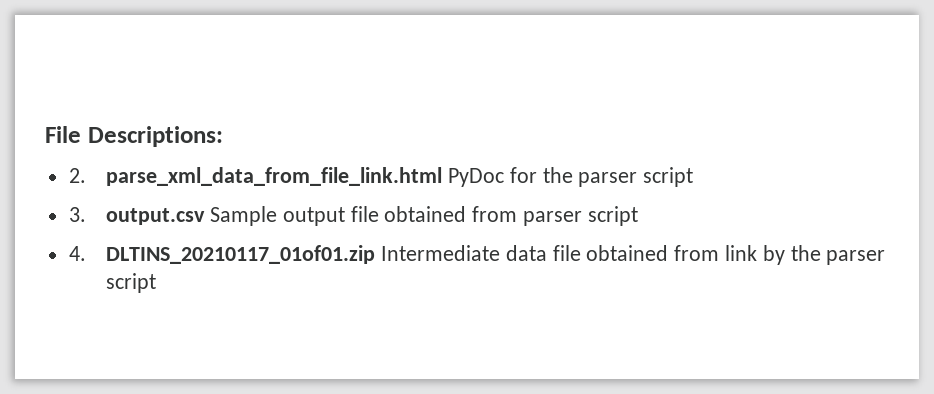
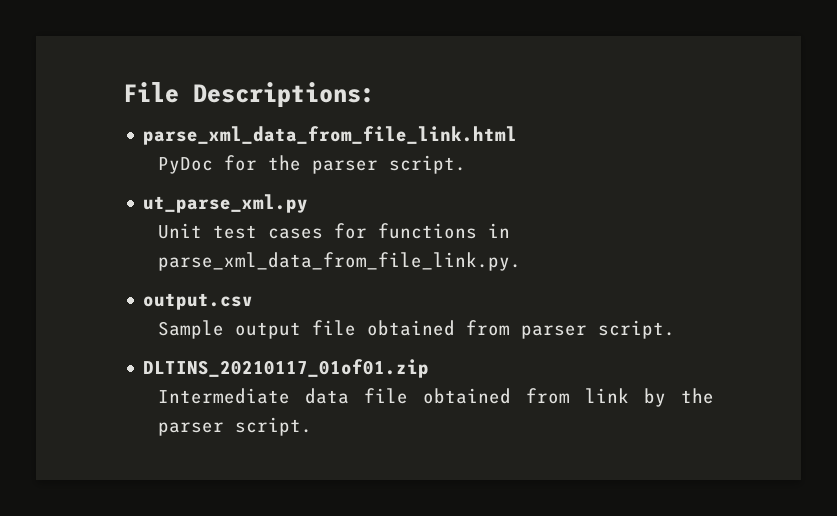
- 2. parse_xml_data_from_file_link.html PyDoc for the parser script
- 3. output.csv Sample output file obtained from parser script
- 4. DLTINS_20210117_01of01.zip Intermediate data file obtained from link by the parser script
+ parse_xml_data_from_file_link.html
+ PyDoc for the parser script.
+ ut_parse_xml.py
+ Unit test cases for functions in parse_xml_data_from_file_link.py.
+ output.csv
+ Sample output file obtained from parser script.
+ DLTINS_20210117_01of01.zip
+ Intermediate data file obtained from link by the parser script.

